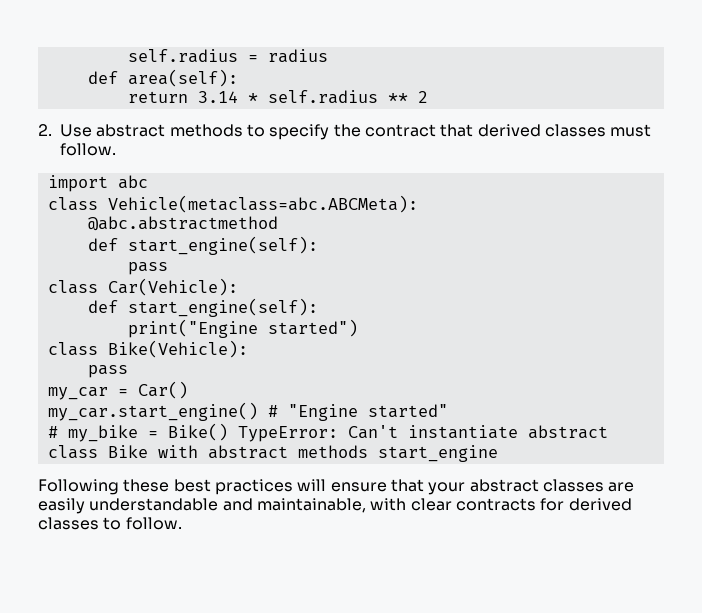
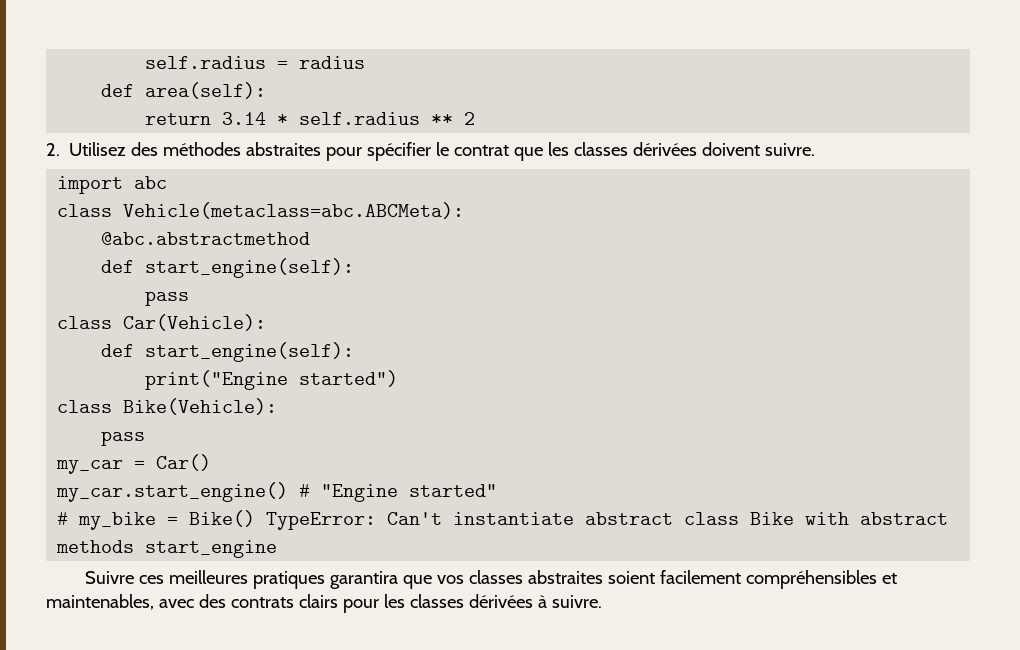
- 2. Use abstract methods to specify the contract that derived classes must follow.
+ 2. Utilisez des méthodes abstraites pour spécifier le contrat que les classes dérivées doivent suivre.
- Following these best practices will ensure that your abstract classes are easily understandable and maintainable, with clear contracts for derived classes to follow.
+ Suivre ces meilleures pratiques garantira que vos classes abstraites soient facilement compréhensibles et maintenables, avec des contrats clairs pour les classes dérivées à suivre.

